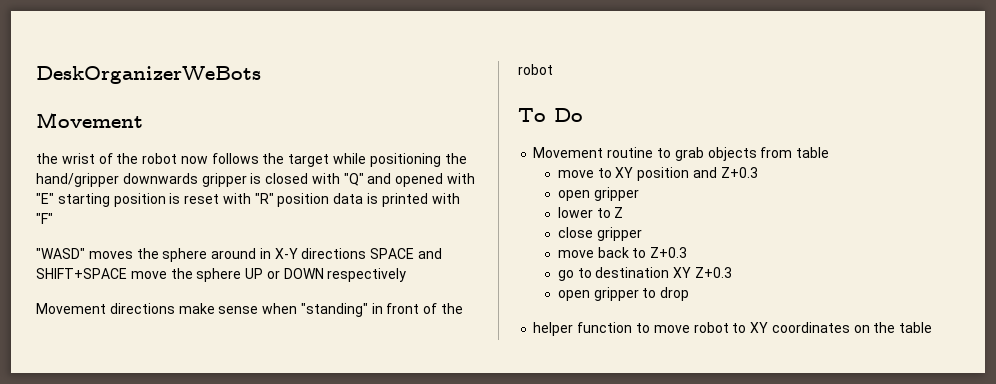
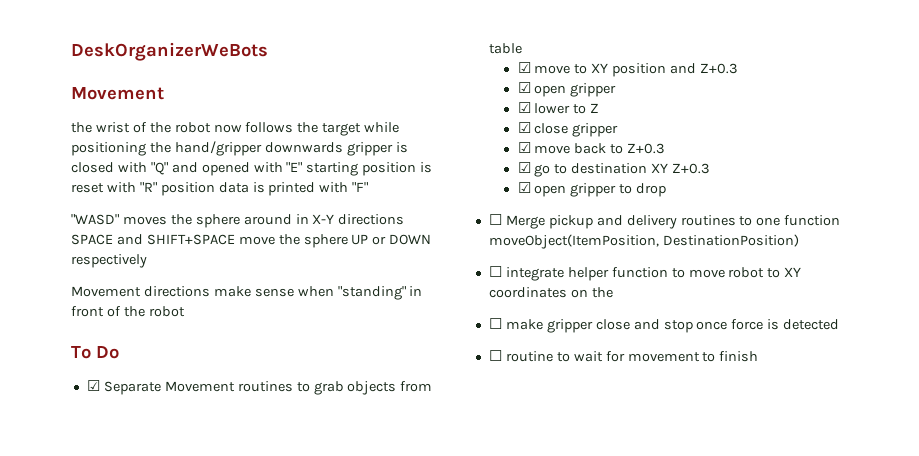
- Movement routine to grab objects from table
+ ☑ Separate Movement routines to grab objects from table
- move to XY position and Z+0.3
- open gripper
+ ☑ move to XY position and Z+0.3
+ ☑ open gripper
- lower to Z
+ ☑ lower to Z
- close gripper
+ ☑ close gripper
- move back to Z+0.3
+ ☑ move back to Z+0.3
- go to destination XY Z+0.3
+ ☑ go to destination XY Z+0.3
- open gripper to drop
+ ☑ open gripper to drop
- helper function to move robot to XY coordinates on the table
+ ☐ Merge pickup and delivery routines to one function moveObject(ItemPosition, DestinationPosition)
+ ☐ integrate helper function to move robot to XY coordinates on the
+ ☐ make gripper close and stop once force is detected
+ ☐ routine to wait for movement to finish

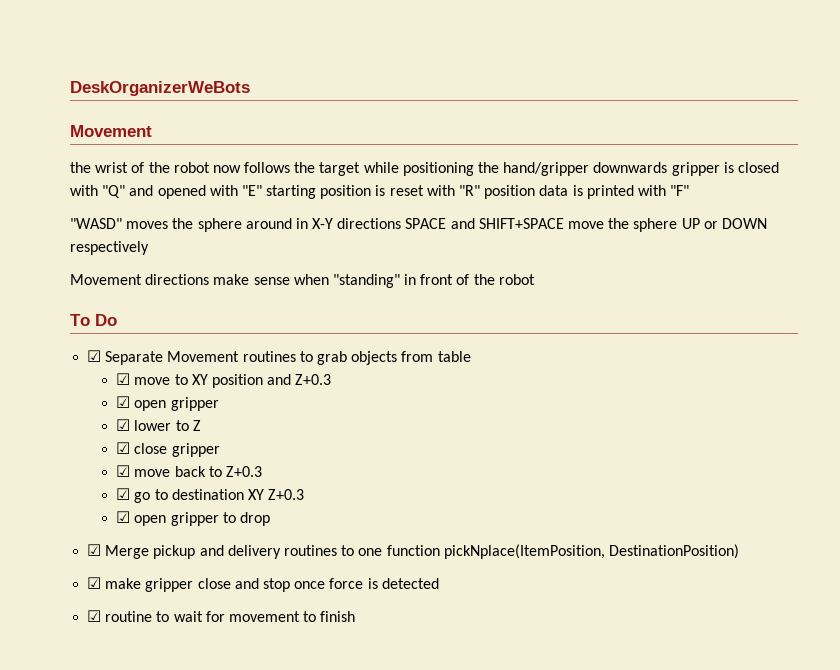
- ☐ Merge pickup and delivery routines to one function moveObject(ItemPosition, DestinationPosition)
+ ☑ Merge pickup and delivery routines to one function pickNplace(ItemPosition, DestinationPosition)
- ☐ integrate helper function to move robot to XY coordinates on the
- ☐ make gripper close and stop once force is detected
+ ☑ make gripper close and stop once force is detected
- ☐ routine to wait for movement to finish
+ ☑ routine to wait for movement to finish

